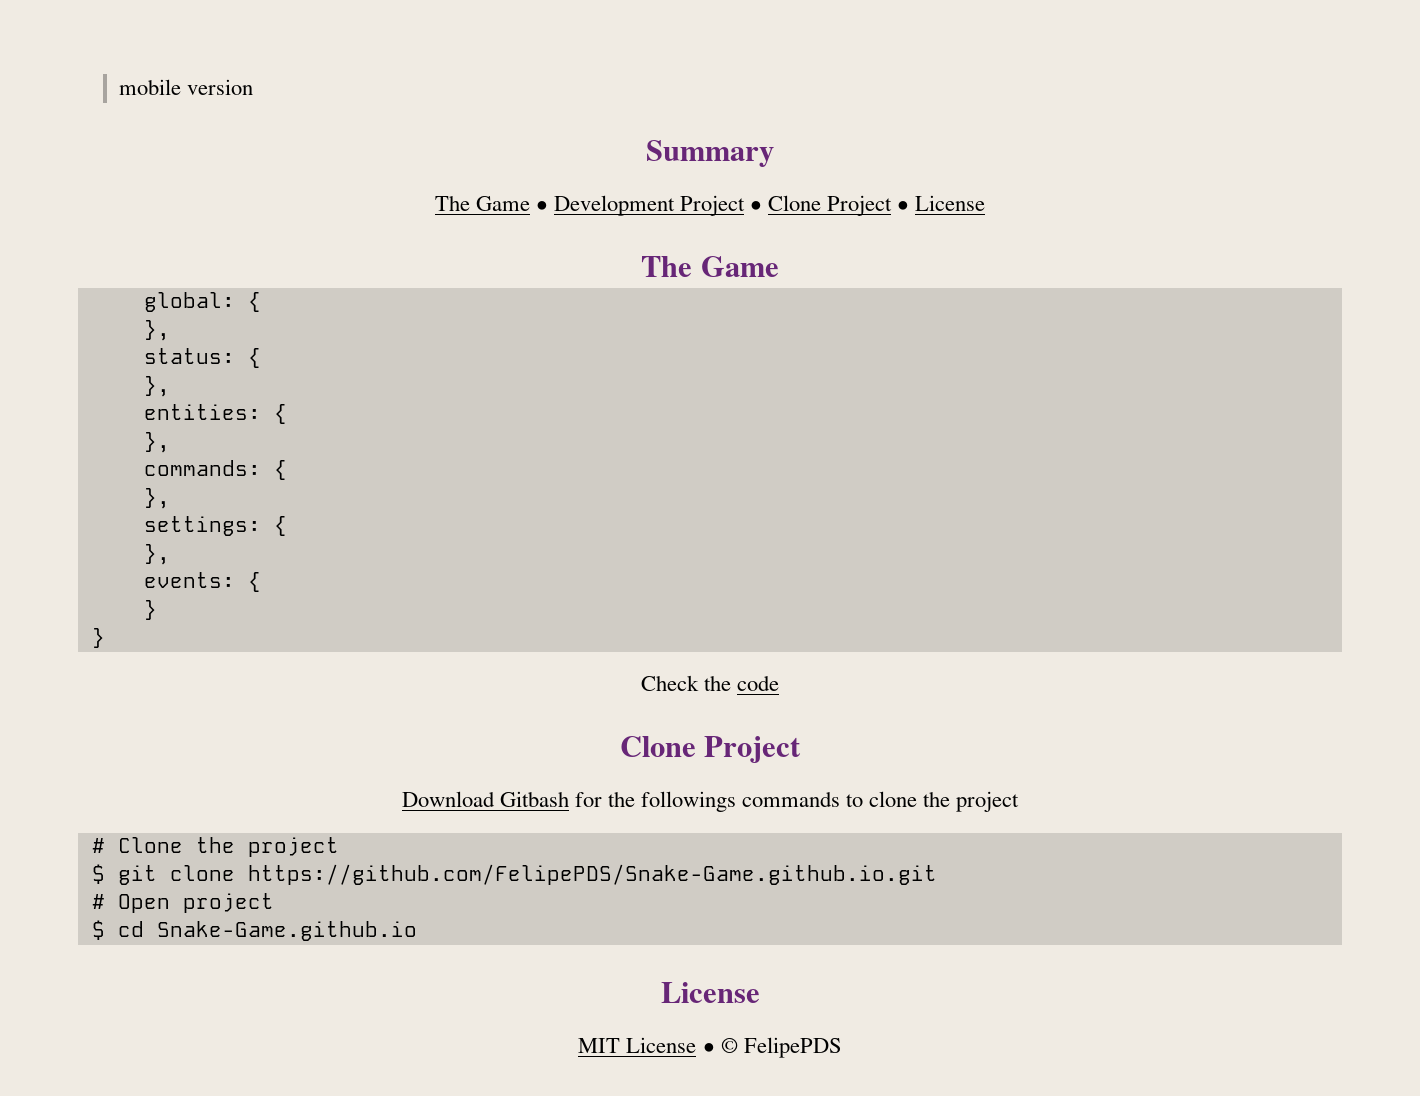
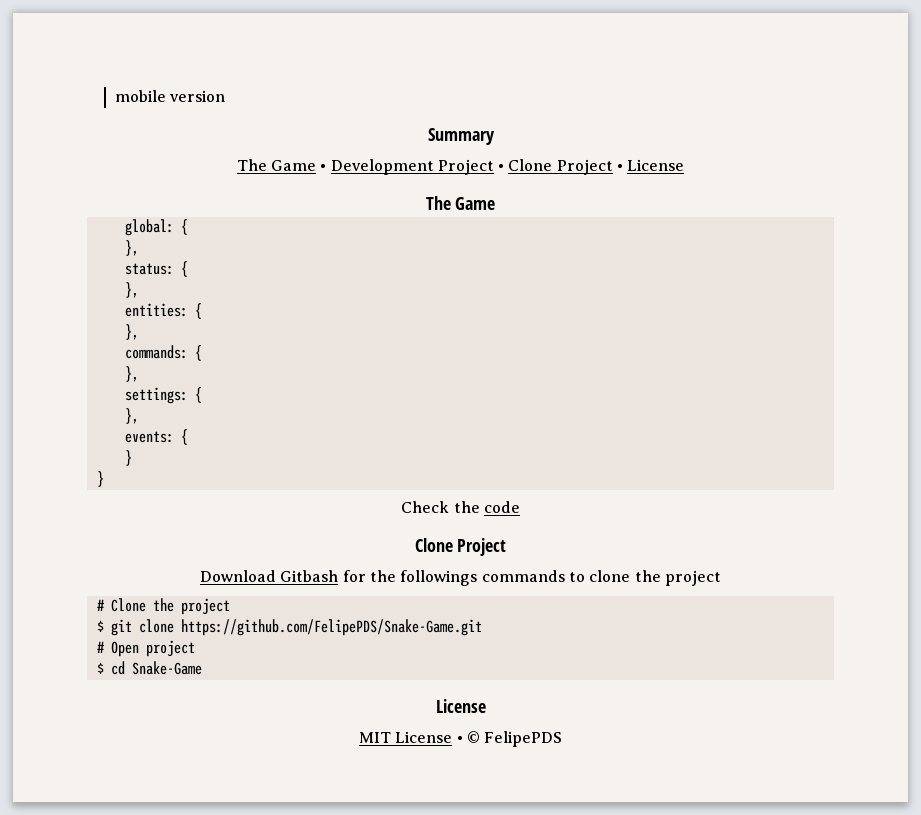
- $ git clone https://github.com/FelipePDS/Snake-Game.github.io.git
+ $ git clone https://github.com/FelipePDS/Snake-Game.git
- $ cd Snake-Game.github.io
+ $ cd Snake-Game

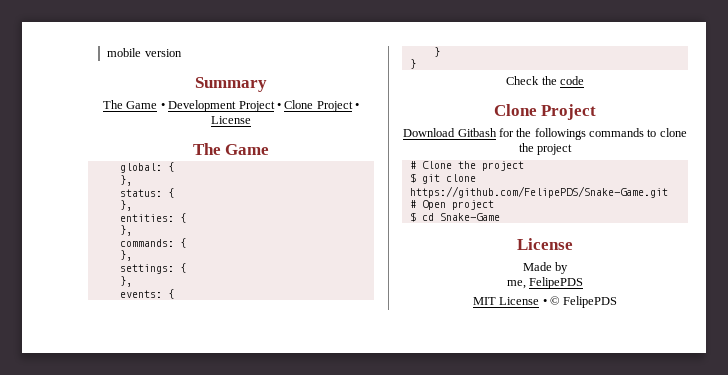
+ Made by
+ me, FelipePDS

